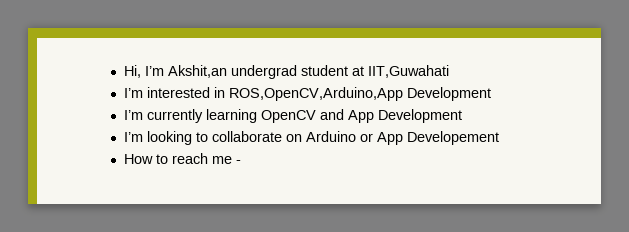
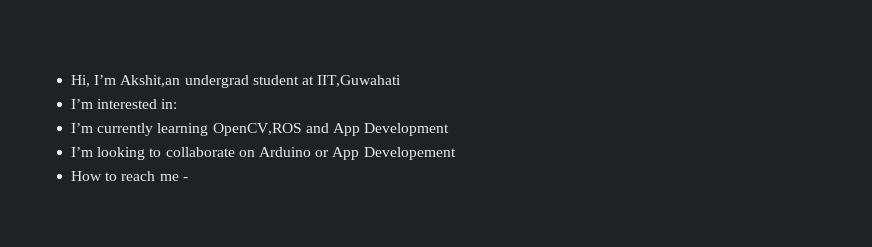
- I’m interested in ROS,OpenCV,Arduino,App Development
+ I’m interested in:
- I’m currently learning OpenCV and App Development
+ I’m currently learning OpenCV,ROS and App Development

